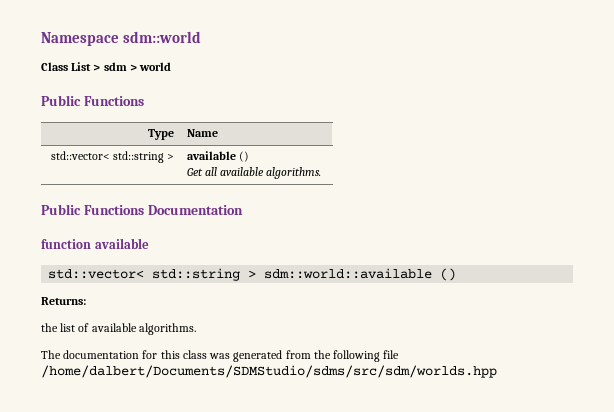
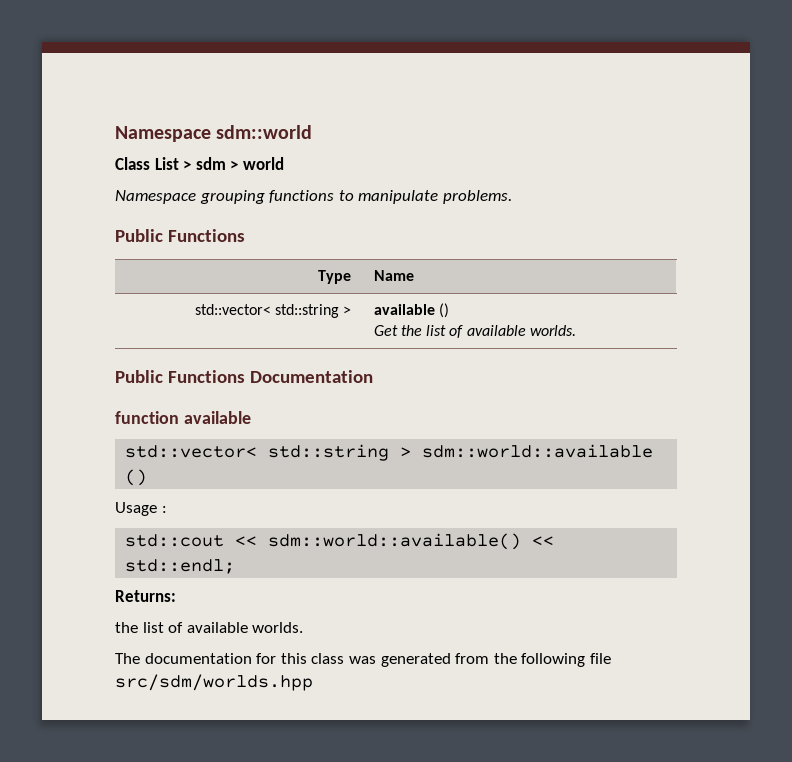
+ Namespace grouping functions to manipulate problems.
  std::vector< std::string > | available ()
- Get all available algorithms.
+ Get the list of available worlds.
+ Usage :
+ std::cout << sdm::world::available() << std::endl;
  Returns:
- the list of available algorithms.
+ the list of available worlds.
- The documentation for this class was generated from the following file /home/dalbert/Documents/SDMStudio/sdms/src/sdm/worlds.hpp
+ The documentation for this class was generated from the following file src/sdm/worlds.hpp

